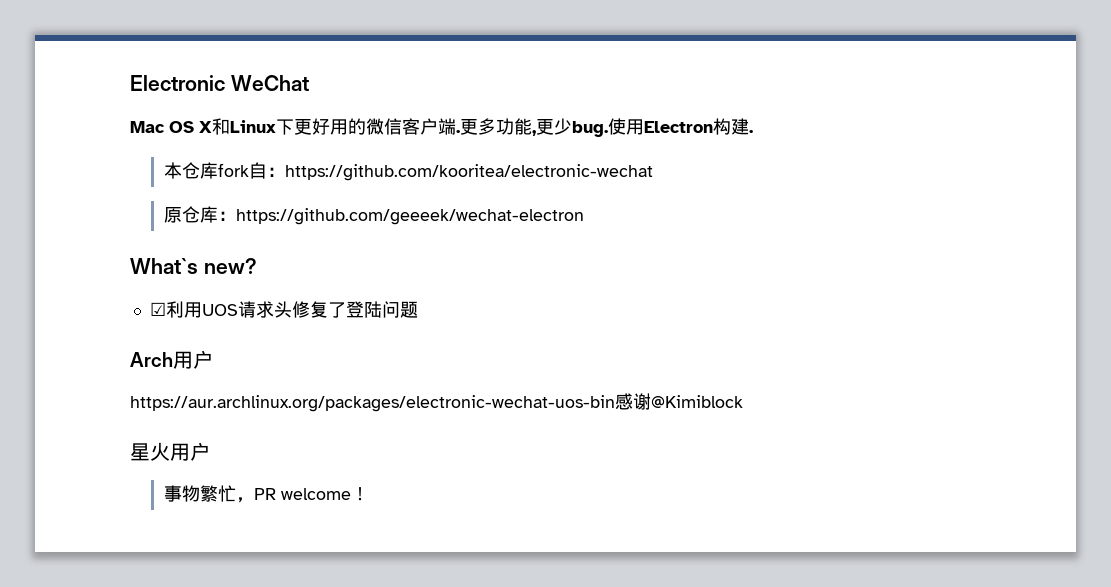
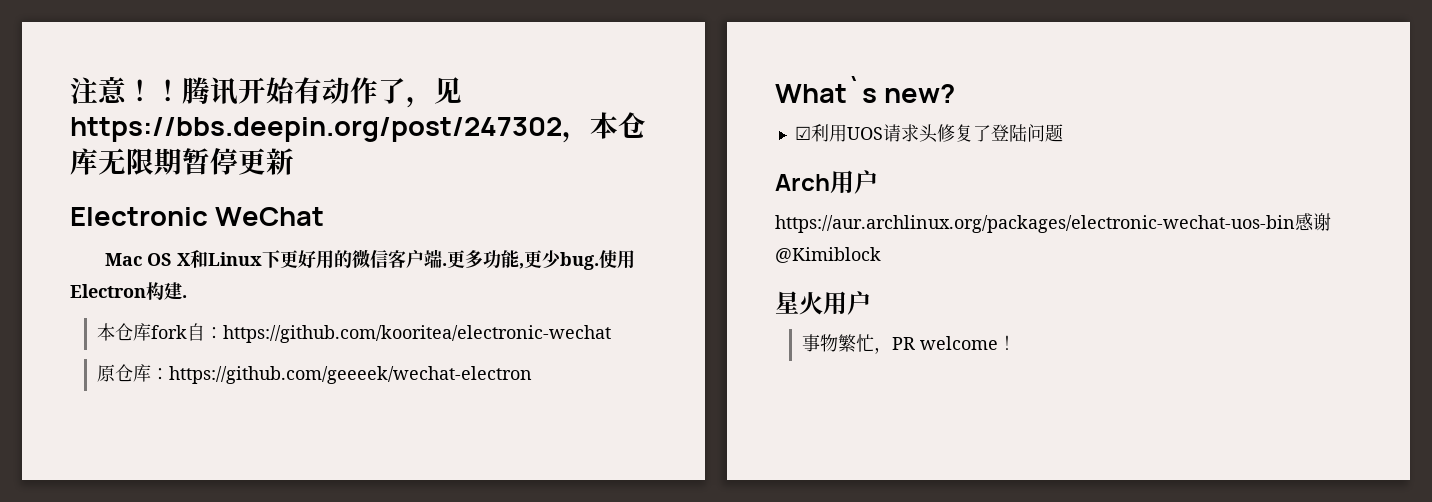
+ 注意！！腾讯开始有动作了，见https://bbs.deepin.org/post/247302，本仓库无限期暂停更新

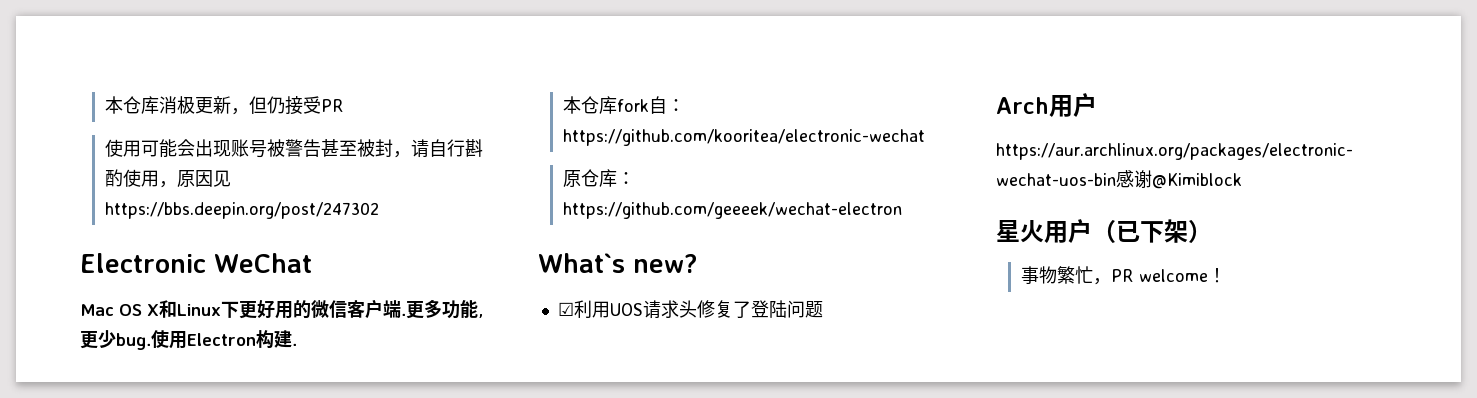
- 注意！！腾讯开始有动作了，见https://bbs.deepin.org/post/247302，本仓库无限期暂停更新
+ 本仓库消极更新，但仍接受PR
+ 使用可能会出现账号被警告甚至被封，请自行斟酌使用，原因见https://bbs.deepin.org/post/247302
- 星火用户
+ 星火用户（已下架）

